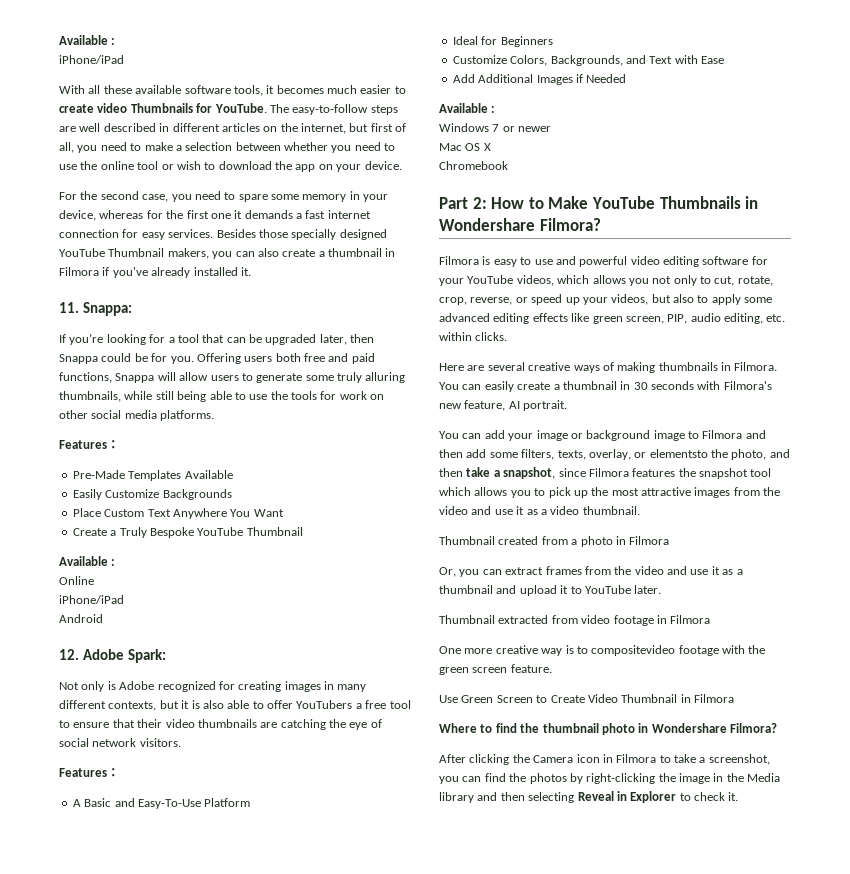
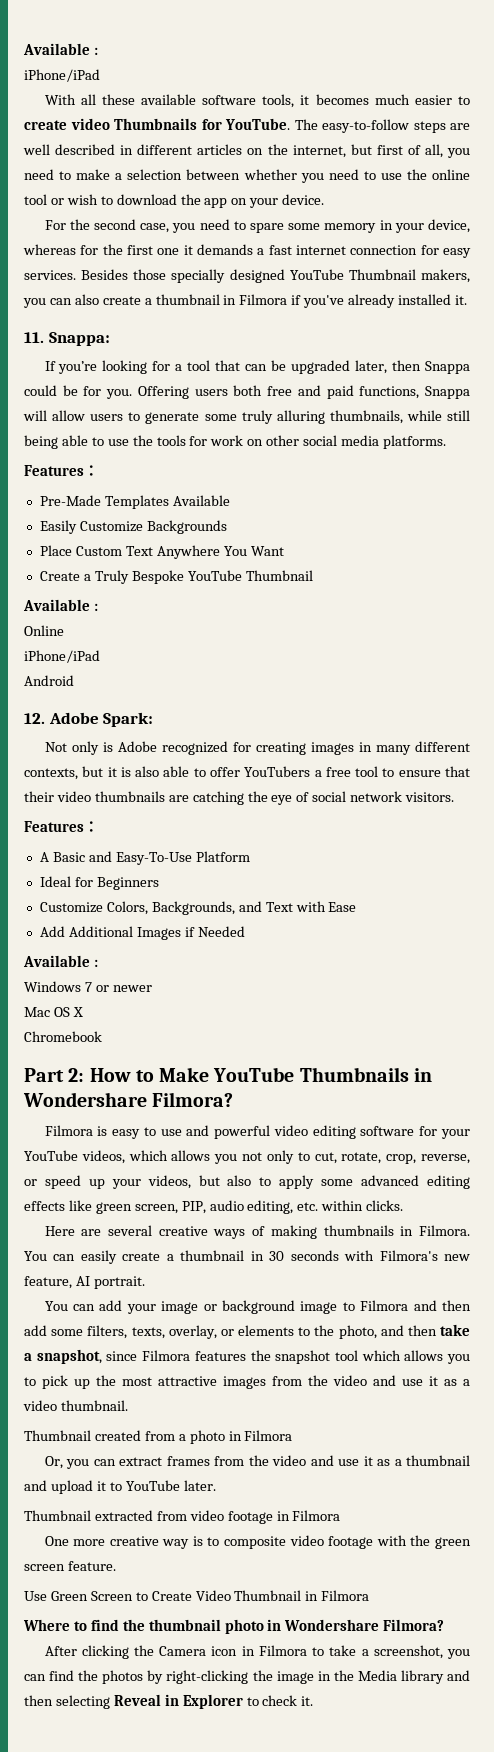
- You can add your image or background image to Filmora and then add some filters, texts, overlay, or elementsto the photo, and then take a snapshot, since Filmora features the snapshot tool which allows you to pick up the most attractive images from the video and use it as a video thumbnail.
+ You can add your image or background image to Filmora and then add some filters, texts, overlay, or elements to the photo, and then take a snapshot, since Filmora features the snapshot tool which allows you to pick up the most attractive images from the video and use it as a video thumbnail.
- One more creative way is to compositevideo footage with the green screen feature.
+ One more creative way is to composite video footage with the green screen feature.

